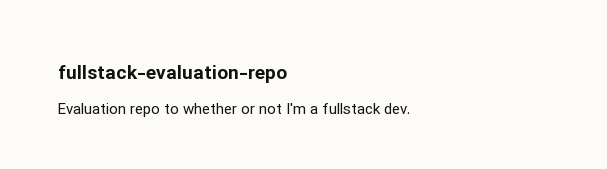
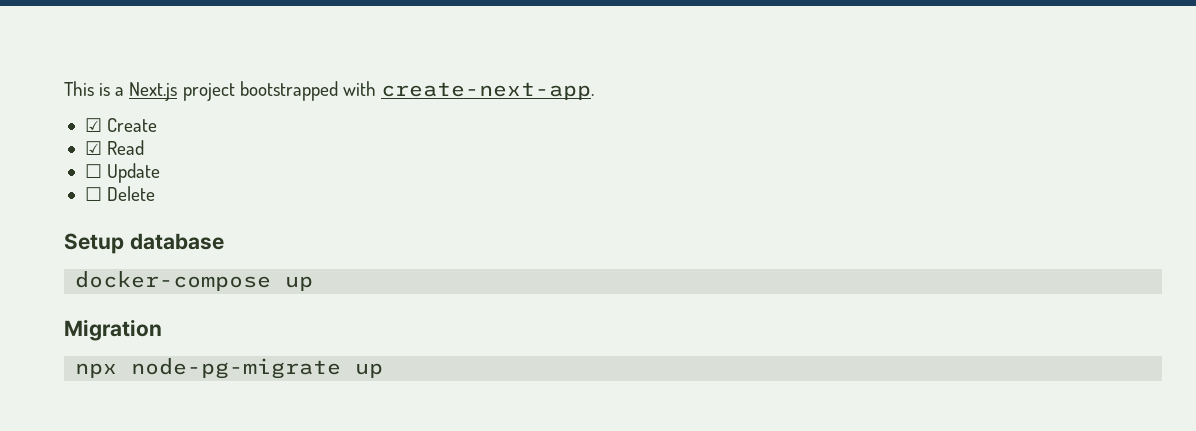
- fullstack-evaluation-repo
- Evaluation repo to whether or not I'm a fullstack dev.
+ This is a Next.js project bootstrapped with create-next-app.
+ ☑ Create
+ ☑ Read
+ ☐ Update
+ ☐ Delete
+ Setup database
+ docker-compose up
+ Migration
+ npx node-pg-migrate up

